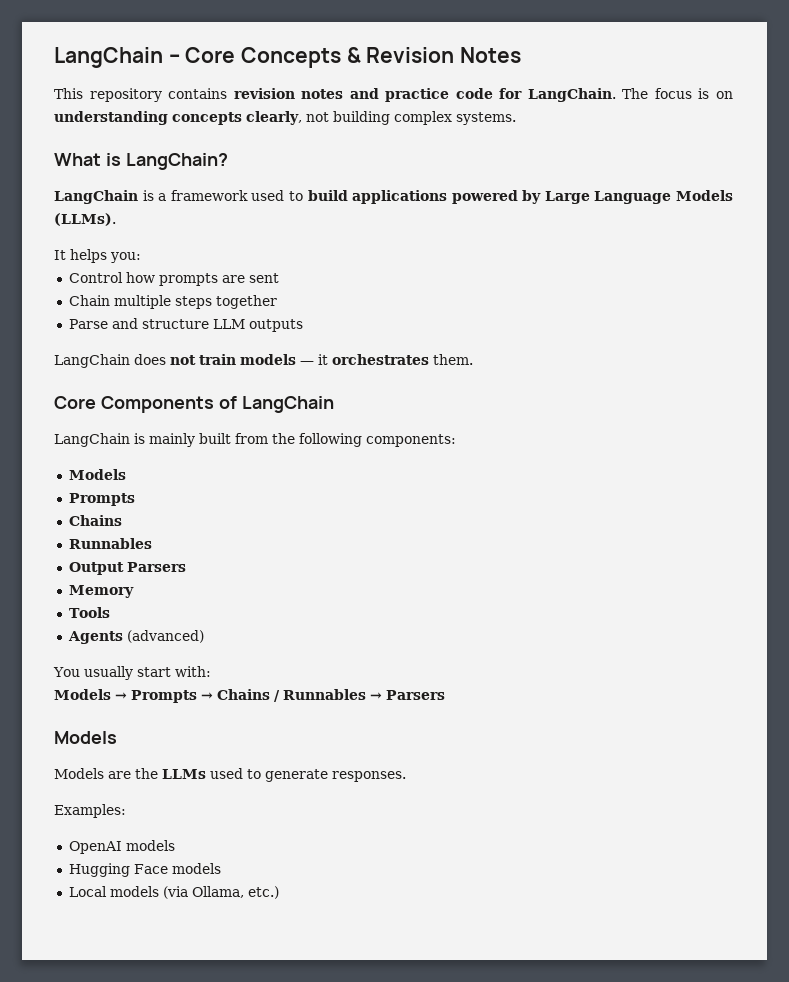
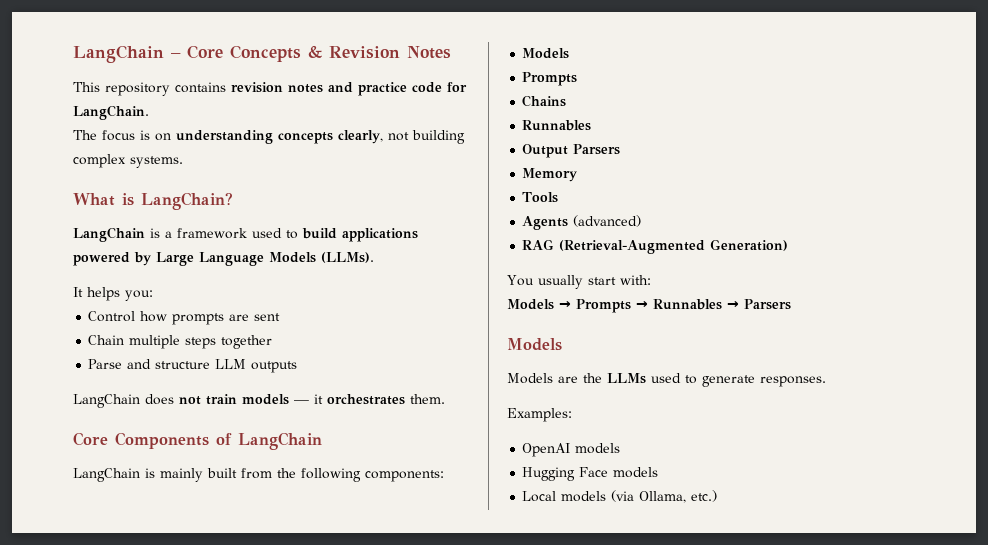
- This repository contains revision notes and practice code for LangChain. The focus is on understanding concepts clearly, not building complex systems.
+ This repository contains revision notes and practice code for LangChain.
+ The focus is on understanding concepts clearly, not building complex systems.
+ RAG (Retrieval-Augmented Generation)
- Models → Prompts → Chains / Runnables → Parsers
+ Models → Prompts → Runnables → Parsers

